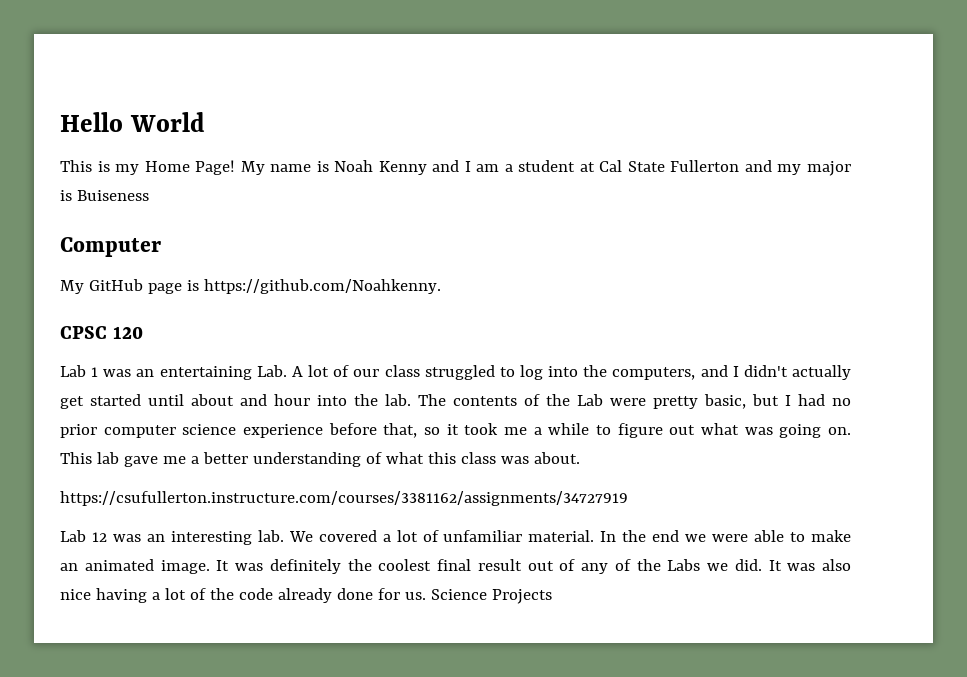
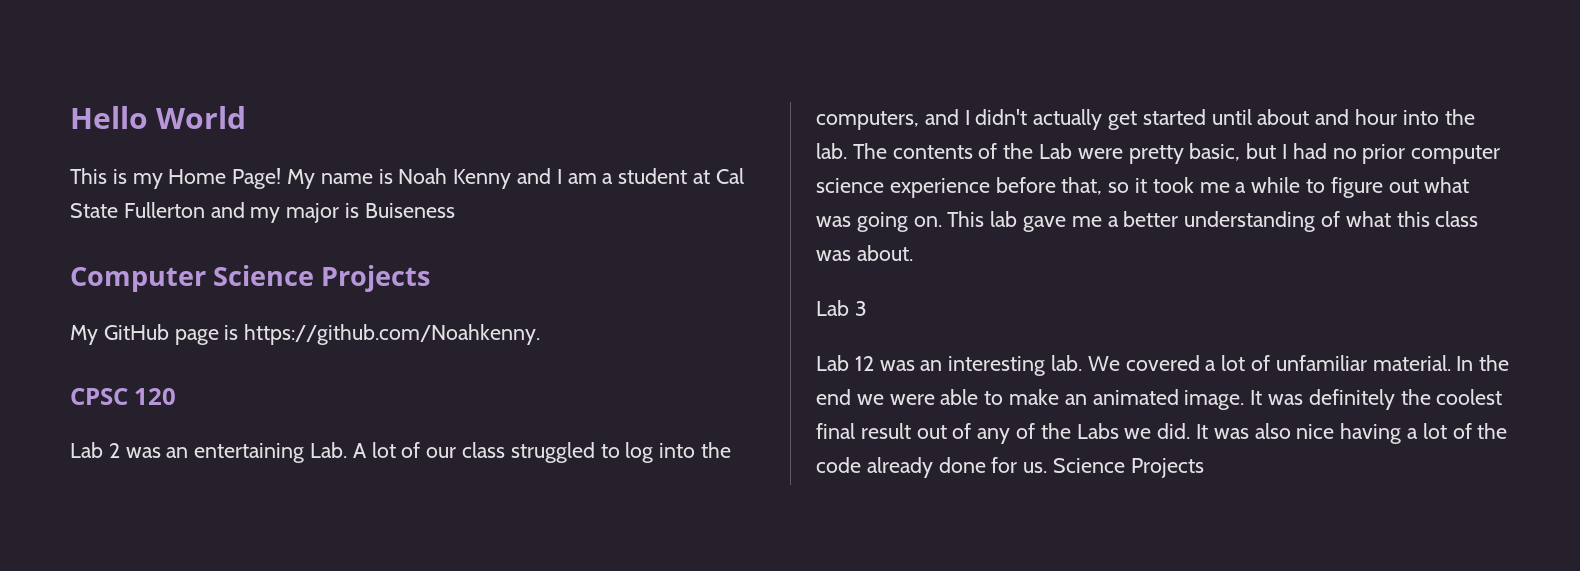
- Computer
+ Computer Science Projects
- Lab 1 was an entertaining Lab. A lot of our class struggled to log into the computers, and I didn't actually get started until about and hour into the lab.
+ Lab 2 was an entertaining Lab. A lot of our class struggled to log into the computers, and I didn't actually get started until about and hour into the lab.
- https://csufullerton.instructure.com/courses/3381162/assignments/34727919
+ Lab 3

